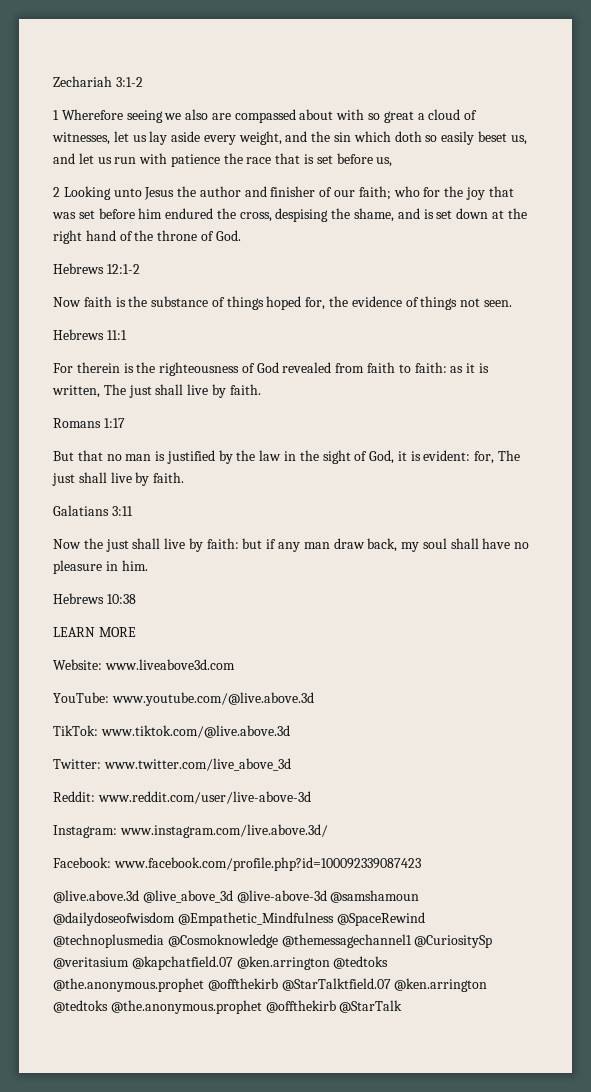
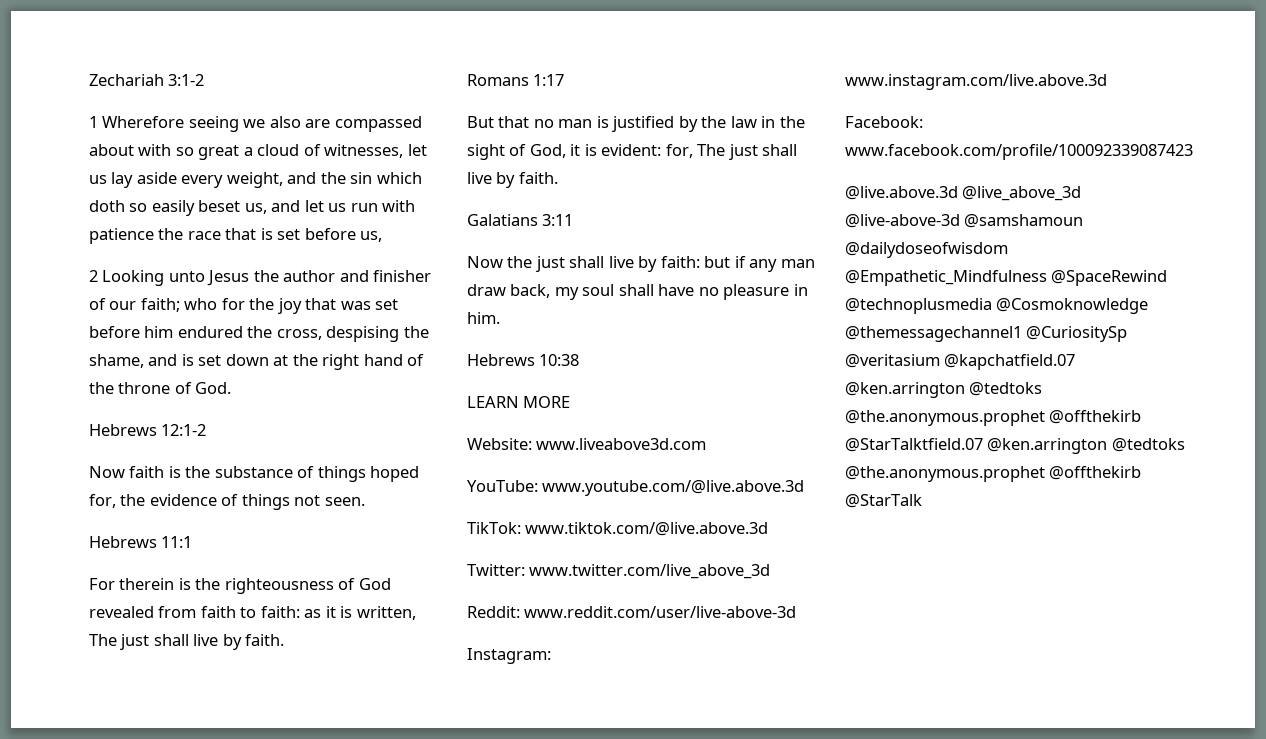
- Instagram: www.instagram.com/live.above.3d/
+ Instagram: www.instagram.com/live.above.3d
- Facebook: www.facebook.com/profile.php?id=100092339087423
+ Facebook: www.facebook.com/profile/100092339087423

